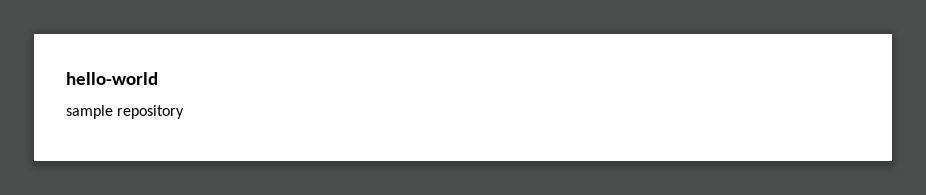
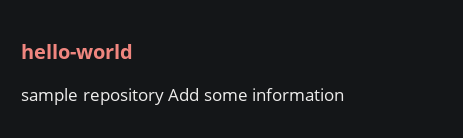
- sample repository
+ sample repository Add some information

